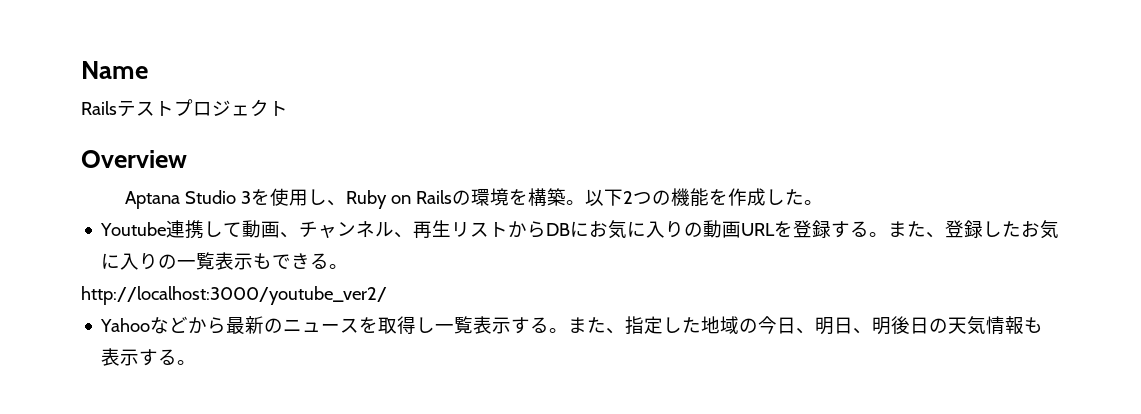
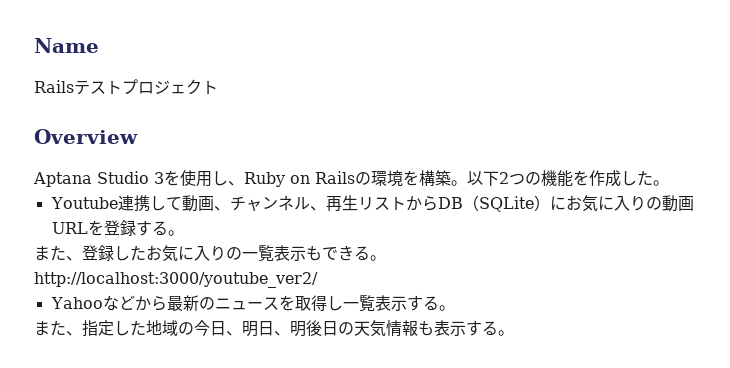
- Youtube連携して動画、チャンネル、再生リストからDBにお気に入りの動画URLを登録する。また、登録したお気に入りの一覧表示もできる。
+ Youtube連携して動画、チャンネル、再生リストからDB（SQLite）にお気に入りの動画URLを登録する。
+ また、登録したお気に入りの一覧表示もできる。
- Yahooなどから最新のニュースを取得し一覧表示する。また、指定した地域の今日、明日、明後日の天気情報も表示する。
+ Yahooなどから最新のニュースを取得し一覧表示する。
+ また、指定した地域の今日、明日、明後日の天気情報も表示する。

